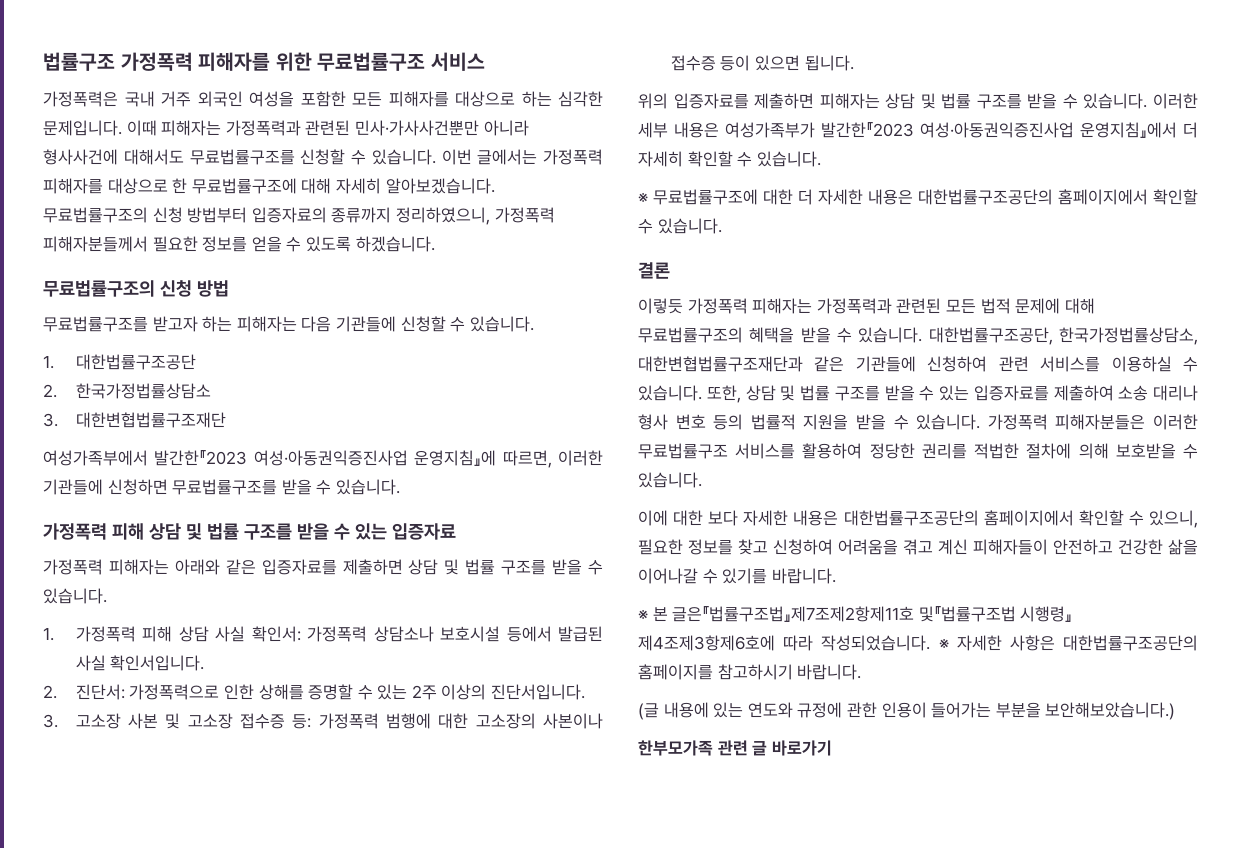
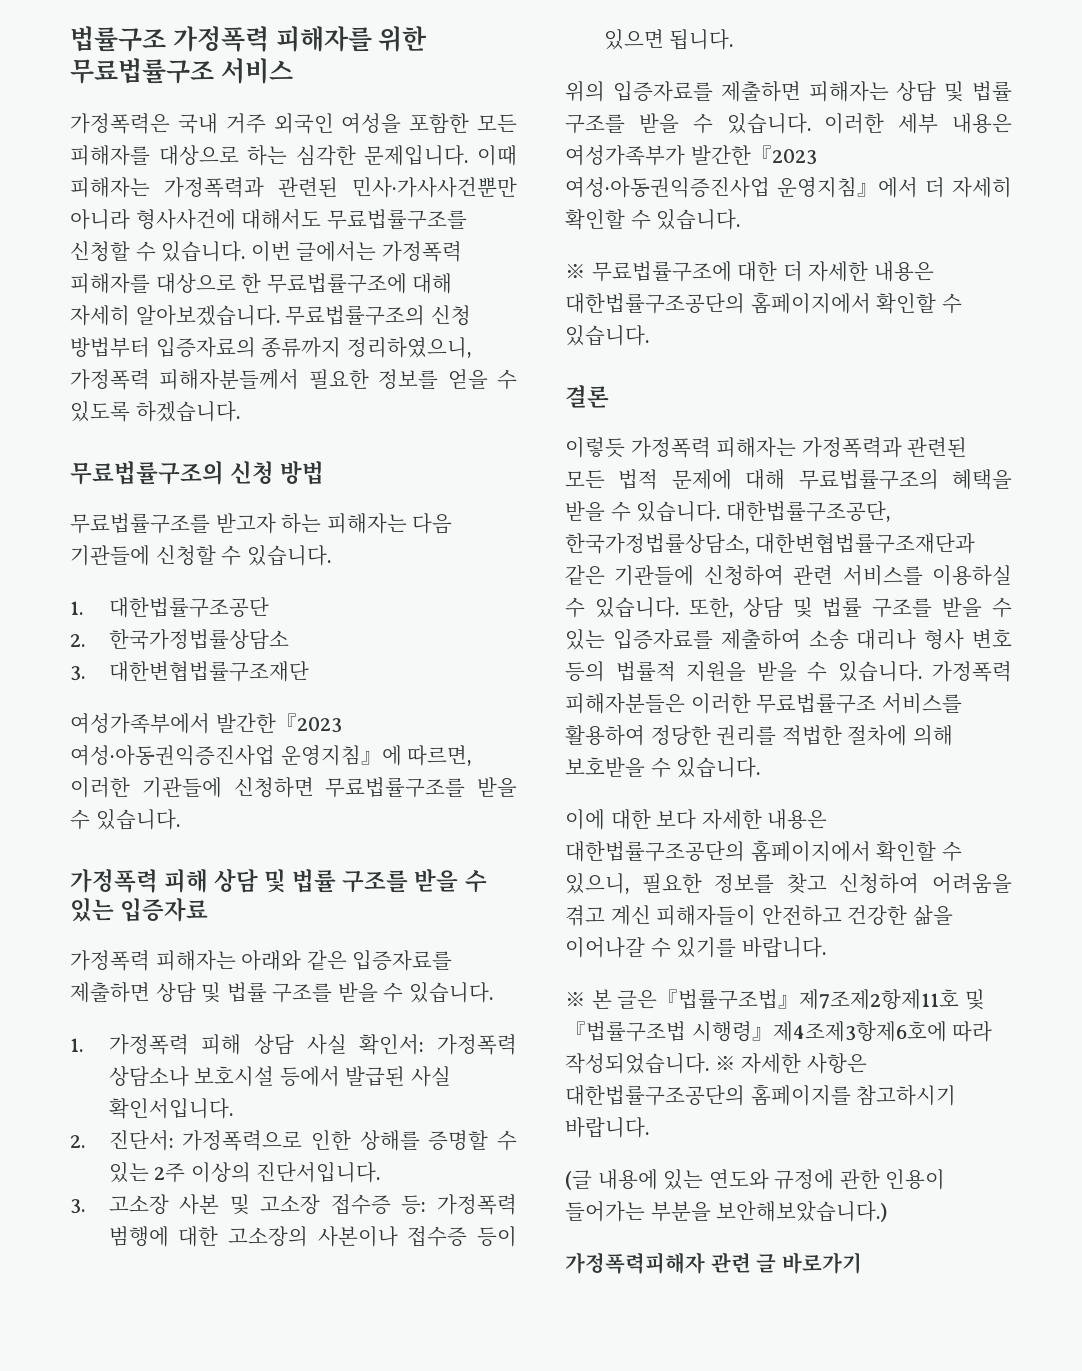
- 한부모가족 관련 글 바로가기
+ 가정폭력피해자 관련 글 바로가기

